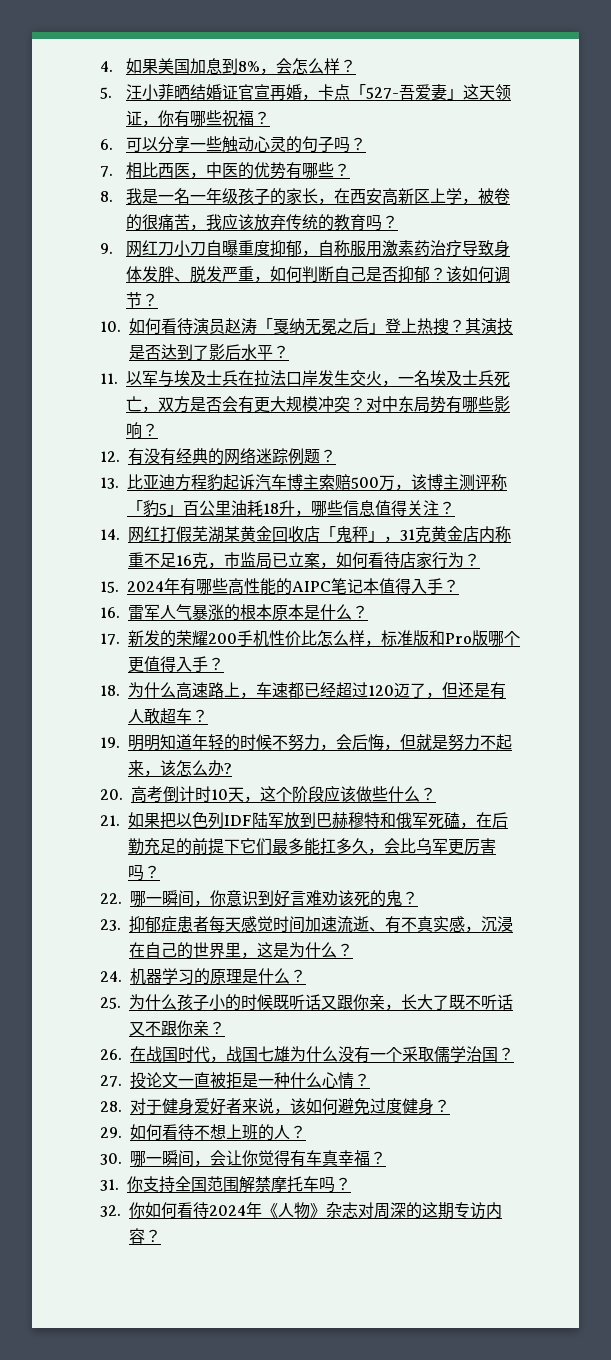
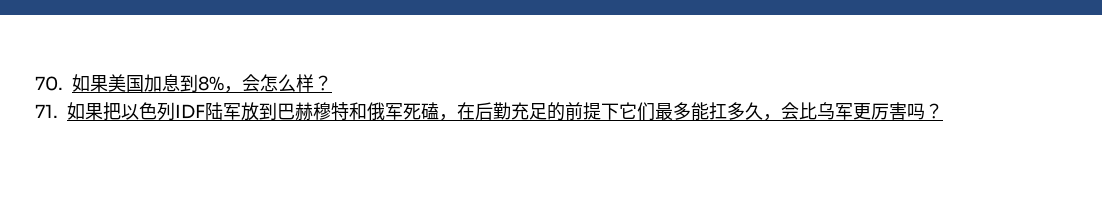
- 4.如果美国加息到8%，会怎么样？
+ 70.如果美国加息到8%，会怎么样？
- 5.汪小菲晒结婚证官宣再婚，卡点「527-吾爱妻」这天领证，你有哪些祝福？
- 6.可以分享一些触动心灵的句子吗？
- 7.相比西医，中医的优势有哪些？
- 8.我是一名一年级孩子的家长，在西安高新区上学，被卷的很痛苦，我应该放弃传统的教育吗？
- 9.网红刀小刀自曝重度抑郁，自称服用激素药治疗导致身体发胖、脱发严重，如何判断自己是否抑郁？该如何调节？
- 10.如何看待演员赵涛「戛纳无冕之后」登上热搜？其演技是否达到了影后水平？
- 11.以军与埃及士兵在拉法口岸发生交火，一名埃及士兵死亡，双方是否会有更大规模冲突？对中东局势有哪些影响？
- 12.有没有经典的网络迷踪例题？
- 13.比亚迪方程豹起诉汽车博主索赔500万，该博主测评称「豹5」百公里油耗18升，哪些信息值得关注？
- 14.网红打假芜湖某黄金回收店「鬼秤」，31克黄金店内称重不足16克，市监局已立案，如何看待店家行为？
- 15. 2024年有哪些高性能的AIPC笔记本值得入手？
- 16.雷军人气暴涨的根本原本是什么？
- 17.新发的荣耀200手机性价比怎么样，标准版和Pro版哪个更值得入手？
- 18.为什么高速路上，车速都已经超过120迈了，但还是有人敢超车？
- 19.明明知道年轻的时候不努力，会后悔，但就是努力不起来，该怎么办?
- 20.高考倒计时10天，这个阶段应该做些什么？
- 21.如果把以色列IDF陆军放到巴赫穆特和俄军死磕，在后勤充足的前提下它们最多能扛多久，会比乌军更厉害吗？
+ 71.如果把以色列IDF陆军放到巴赫穆特和俄军死磕，在后勤充足的前提下它们最多能扛多久，会比乌军更厉害吗？
- 22.哪一瞬间，你意识到好言难劝该死的鬼？
- 23.抑郁症患者每天感觉时间加速流逝、有不真实感，沉浸在自己的世界里，这是为什么？
- 24.机器学习的原理是什么？
- 25.为什么孩子小的时候既听话又跟你亲，长大了既不听话又不跟你亲？
- 26.在战国时代，战国七雄为什么没有一个采取儒学治国？
- 27.投论文一直被拒是一种什么心情？
- 28.对于健身爱好者来说，该如何避免过度健身？
- 29.如何看待不想上班的人？
- 30.哪一瞬间，会让你觉得有车真幸福？
- 31.你支持全国范围解禁摩托车吗？
- 32.你如何看待2024年《人物》杂志对周深的这期专访内容？

